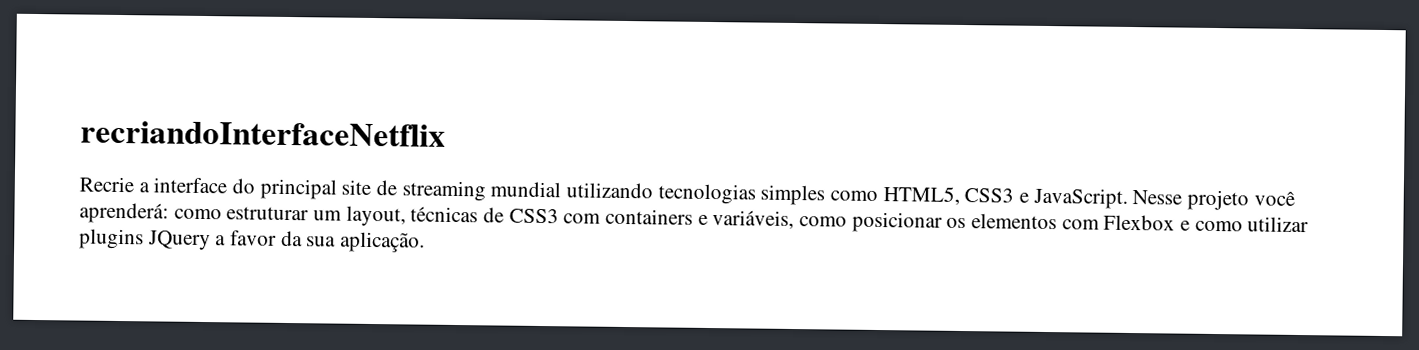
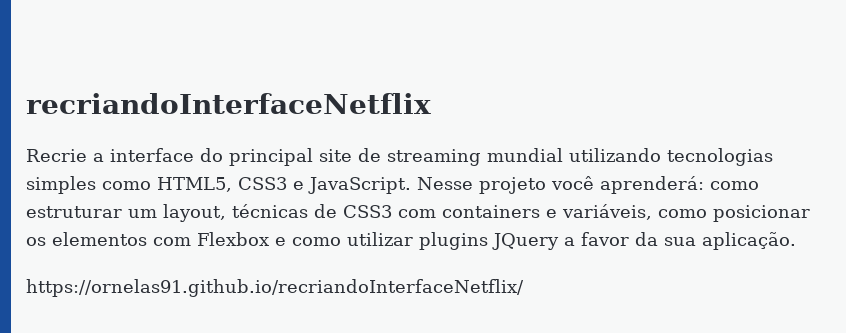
+ https://ornelas91.github.io/recriandoInterfaceNetflix/

